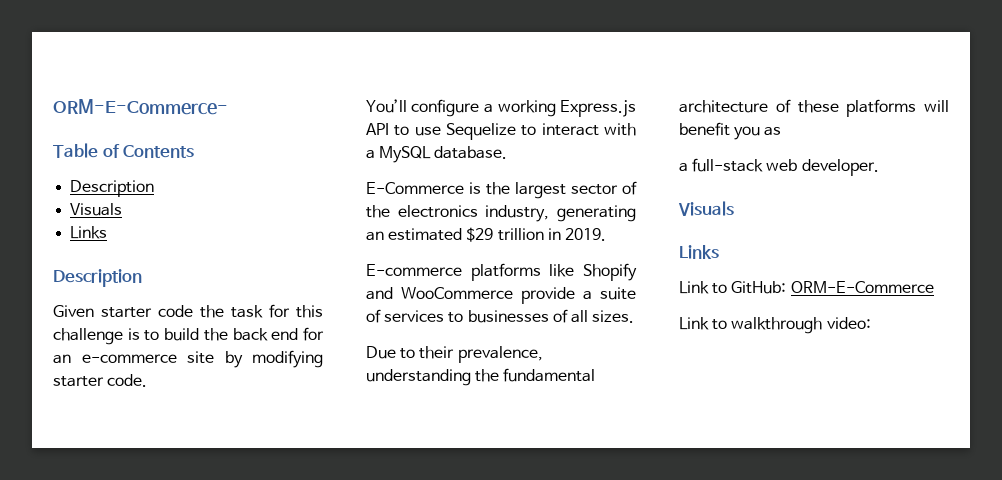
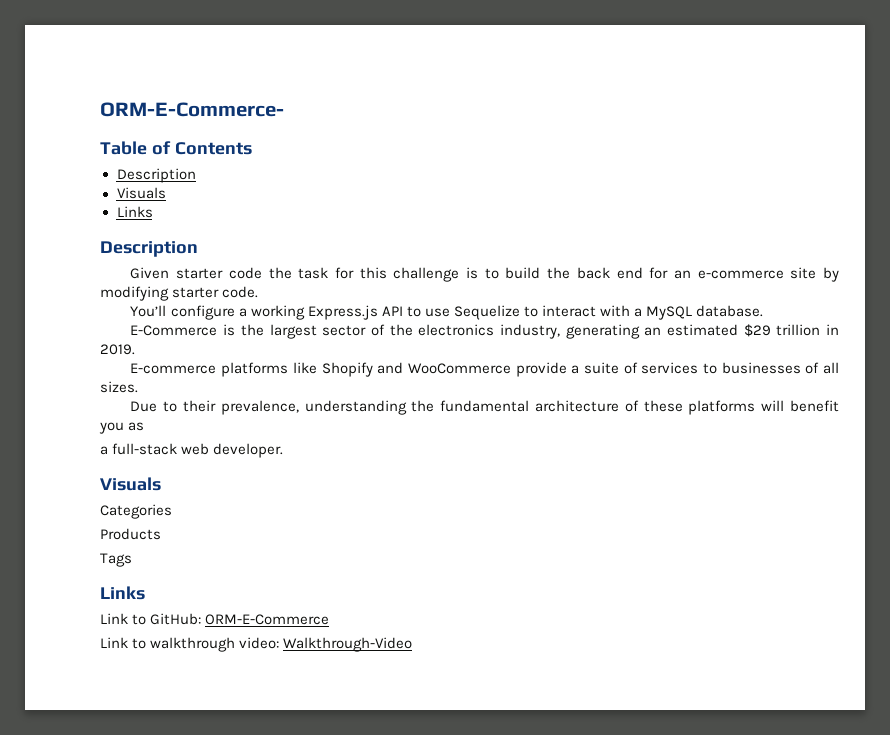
+ Categories
+ Products
+ Tags
- Link to walkthrough video:
+ Link to walkthrough video: Walkthrough-Video

